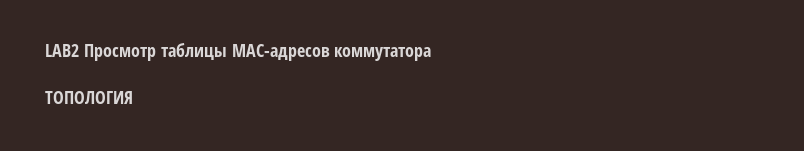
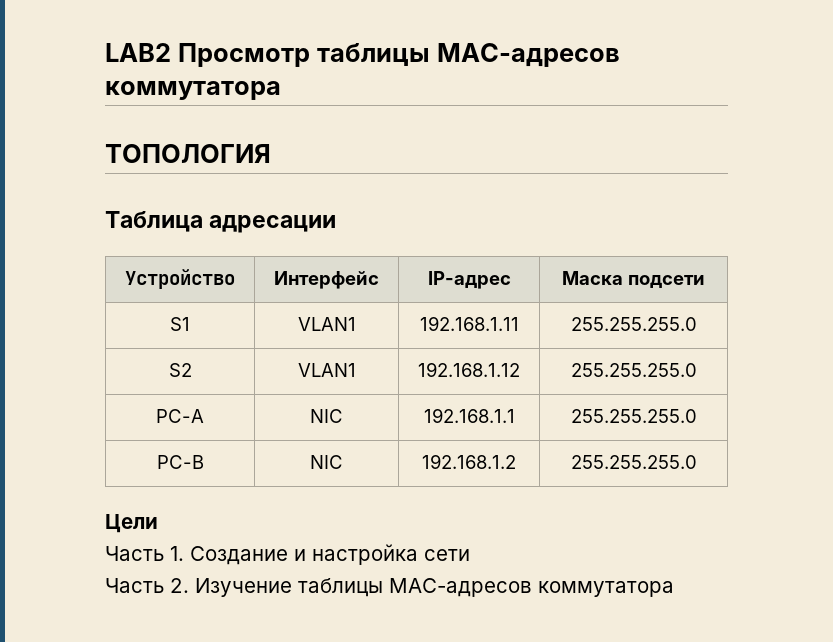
+ Таблица адресации
+ Устройство | Интерфейс | IP-адрес | Маска подсети
+ S1 | VLAN1 | 192.168.1.11 | 255.255.255.0
+ S2 | VLAN1 | 192.168.1.12 | 255.255.255.0
+ PC-A | NIC | 192.168.1.1 | 255.255.255.0
+ PC-B | NIC | 192.168.1.2 | 255.255.255.0
+ Цели
+ Часть 1. Создание и настройка сети
+ Часть 2. Изучение таблицы MAC-адресов коммутатора

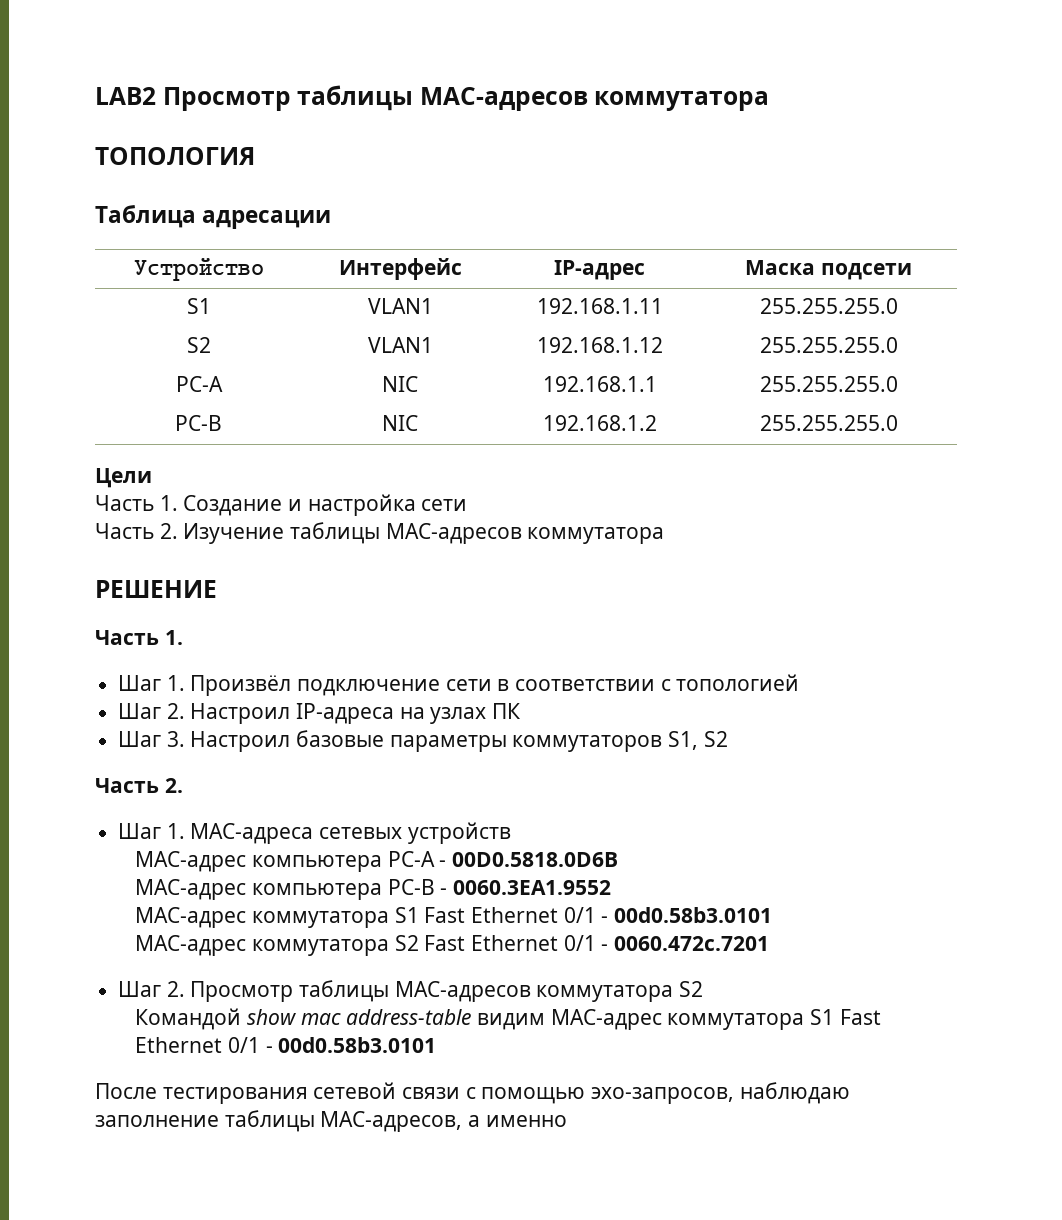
+ РЕШЕНИЕ
+ Часть 1.
+ Шаг 1. Произвёл подключение сети в соответствии с топологией
+ Шаг 2. Настроил IP-адреса на узлах ПК
+ Шаг 3. Настроил базовые параметры коммутаторов S1, S2
+ Часть 2.
+ Шаг 1. MAC-адреса сетевых устройств
+ MAC-адрес компьютера PC-A - 00D0.5818.0D6B
+ MAC-адрес компьютера PC-B - 0060.3EA1.9552
+ MAC-адрес коммутатора S1 Fast Ethernet 0/1 - 00d0.58b3.0101
+ MAC-адрес коммутатора S2 Fast Ethernet 0/1 - 0060.472c.7201
+ Шаг 2. Просмотр таблицы MAC-адресов коммутатора S2
+ Командой show mac address-table видим MAC-адрес коммутатора S1 Fast Ethernet 0/1 - 00d0.58b3.0101
+ После тестирования сетевой связи с помощью эхо-запросов, наблюдаю заполнение таблицы MAC-адресов, а именно

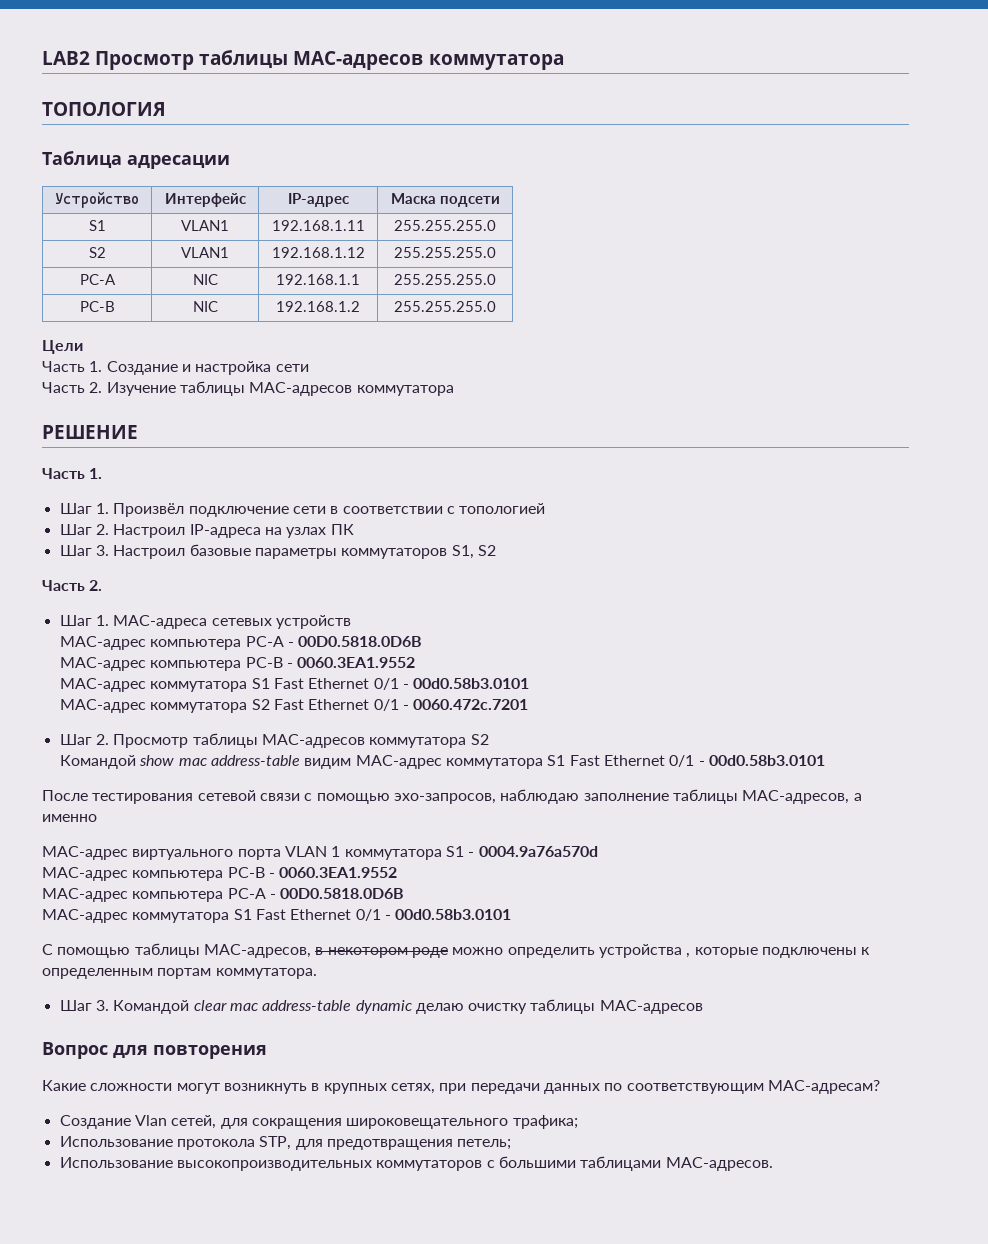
+ MAC-адрес виртуального порта VLAN 1 коммутатора S1 - 0004.9а76а570d
+ MAC-адрес компьютера PC-B - 0060.3EA1.9552
+ MAC-адрес компьютера PC-A - 00D0.5818.0D6B
+ MAC-адрес коммутатора S1 Fast Ethernet 0/1 - 00d0.58b3.0101
+ С помощью таблицы MAC-адресов, в некотором роде можно определить устройства , которые подключены к определенным портам коммутатора.
+ Шаг 3. Командой clear mac address-table dynamic делаю очистку таблицы MAC-адресов
+ Вопрос для повторения
+ Какие сложности могут возникнуть в крупных сетях, при передачи данных по соответствующим MAC-адресам?
+ Создание Vlan сетей, для сокращения широковещательного трафика;
+ Использование протокола STP, для предотвращения петель;
+ Использование высокопроизводительных коммутаторов с большими таблицами MAC-адресов.

